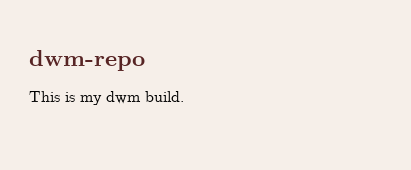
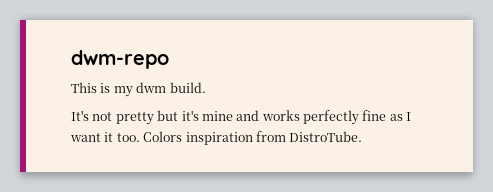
+ It's not pretty but it's mine and works perfectly fine as I want it too. Colors inspiration from DistroTube.

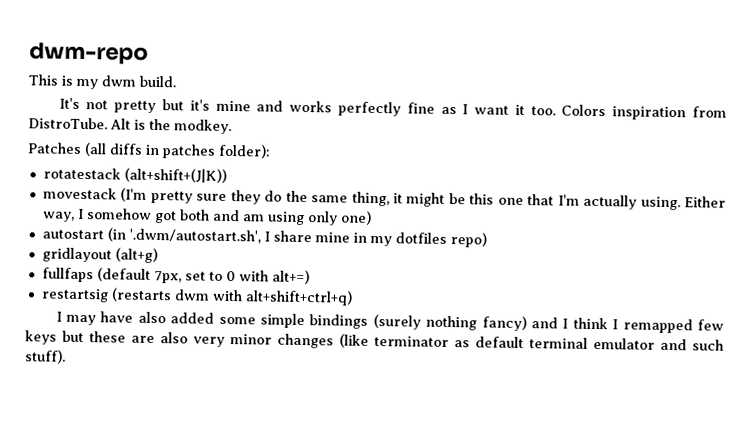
+ Alt is the modkey.
+ Patches (all diffs in patches folder):
+ rotatestack (alt+shift+(J|K))
+ movestack (I'm pretty sure they do the same thing, it might be this one that I'm actually using. Either way, I somehow got both and am using only one)
+ autostart (in '.dwm/autostart.sh', I share mine in my dotfiles repo)
+ gridlayout (alt+g)
+ fullfaps (default 7px, set to 0 with alt+=)
+ restartsig (restarts dwm with alt+shift+ctrl+q)
+ I may have also added some simple bindings (surely nothing fancy) and I think I remapped few keys but these are also very minor changes (like terminator as default terminal emulator and such stuff).

